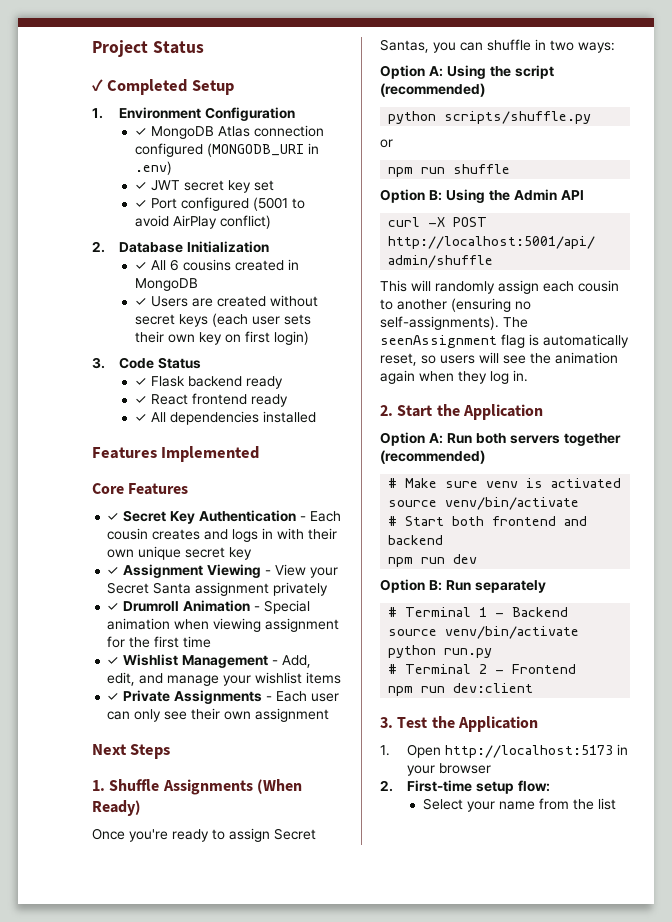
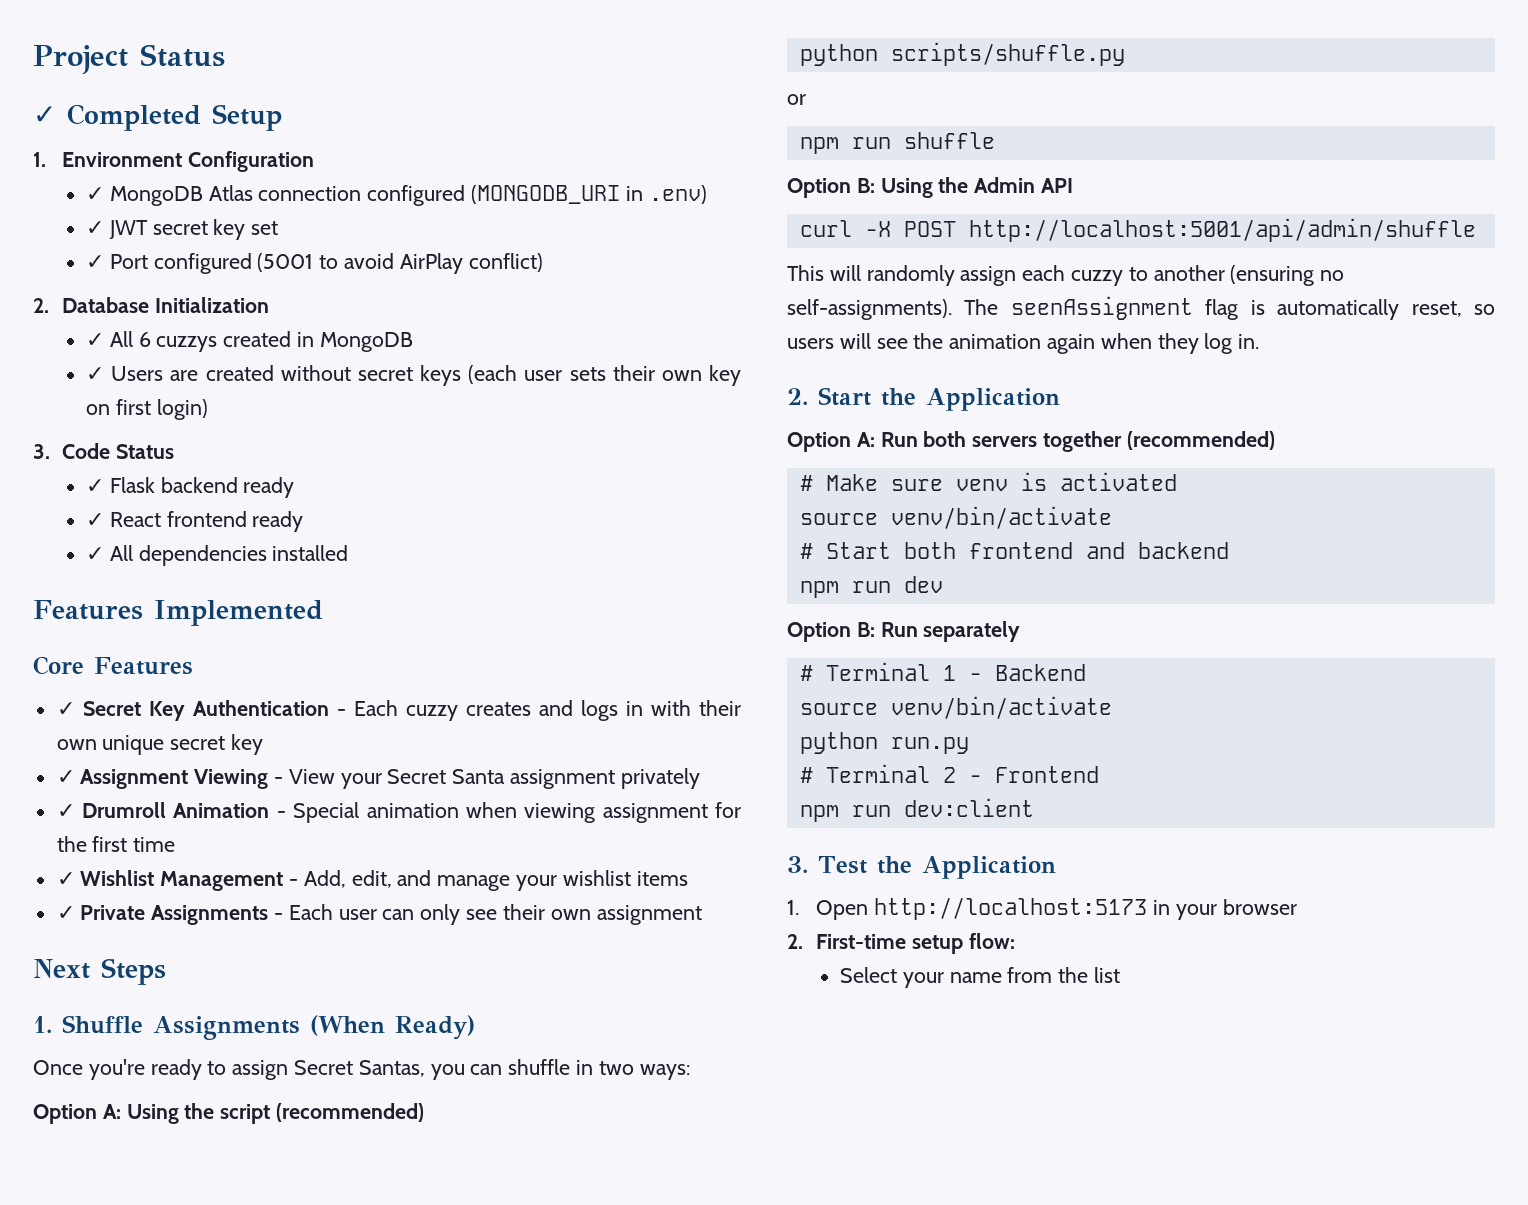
- ✓ All 6 cousins created in MongoDB
+ ✓ All 6 cuzzys created in MongoDB
- ✓ Secret Key Authentication - Each cousin creates and logs in with their own unique secret key
+ ✓ Secret Key Authentication - Each cuzzy creates and logs in with their own unique secret key
- This will randomly assign each cousin to another (ensuring no self-assignments).
+ This will randomly assign each cuzzy to another (ensuring no self-assignments).

